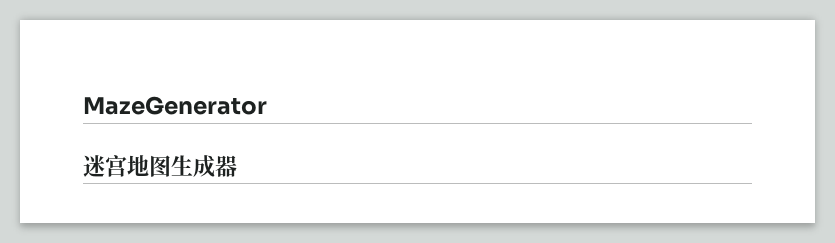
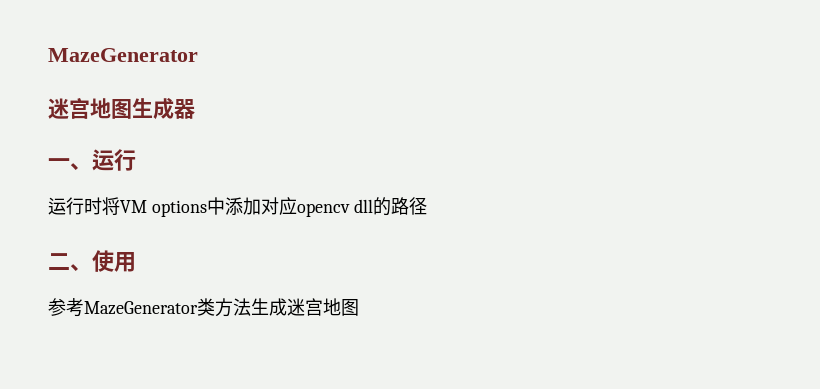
+ 一、运行
+ 运行时将VM options中添加对应opencv dll的路径
+ 二、使用
+ 参考MazeGenerator类方法生成迷宫地图

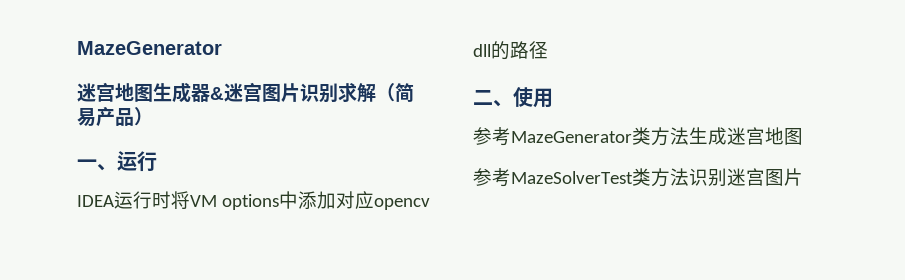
- 迷宫地图生成器
+ 迷宫地图生成器&迷宫图片识别求解（简易产品）
- 运行时将VM options中添加对应opencv dll的路径
+ IDEA运行时将VM options中添加对应opencv dll的路径
+ 参考MazeSolverTest类方法识别迷宫图片

